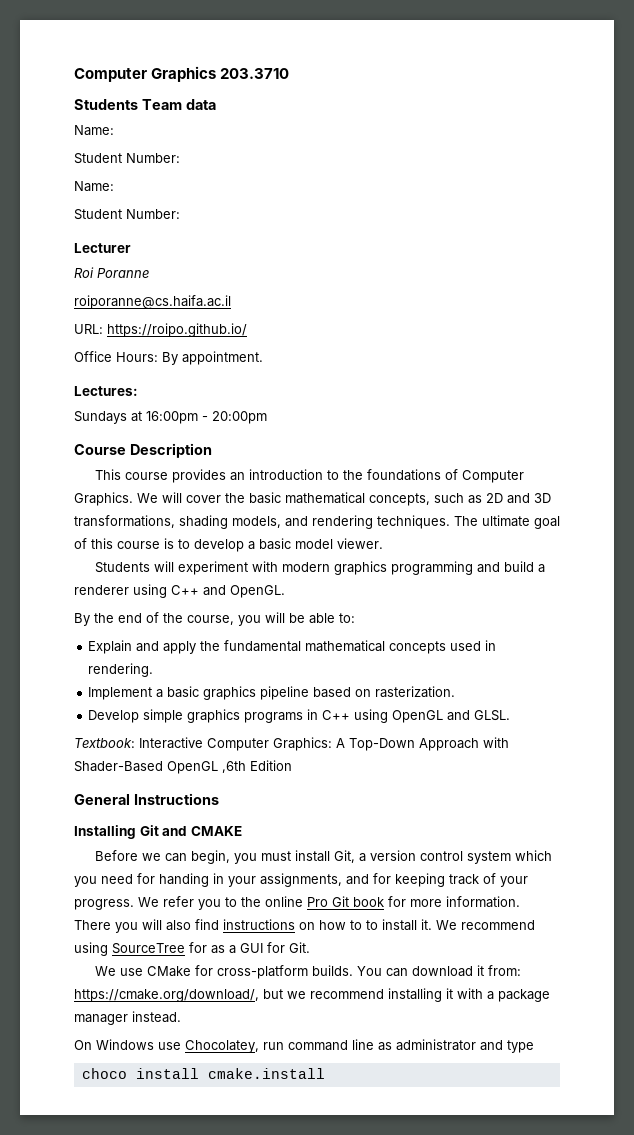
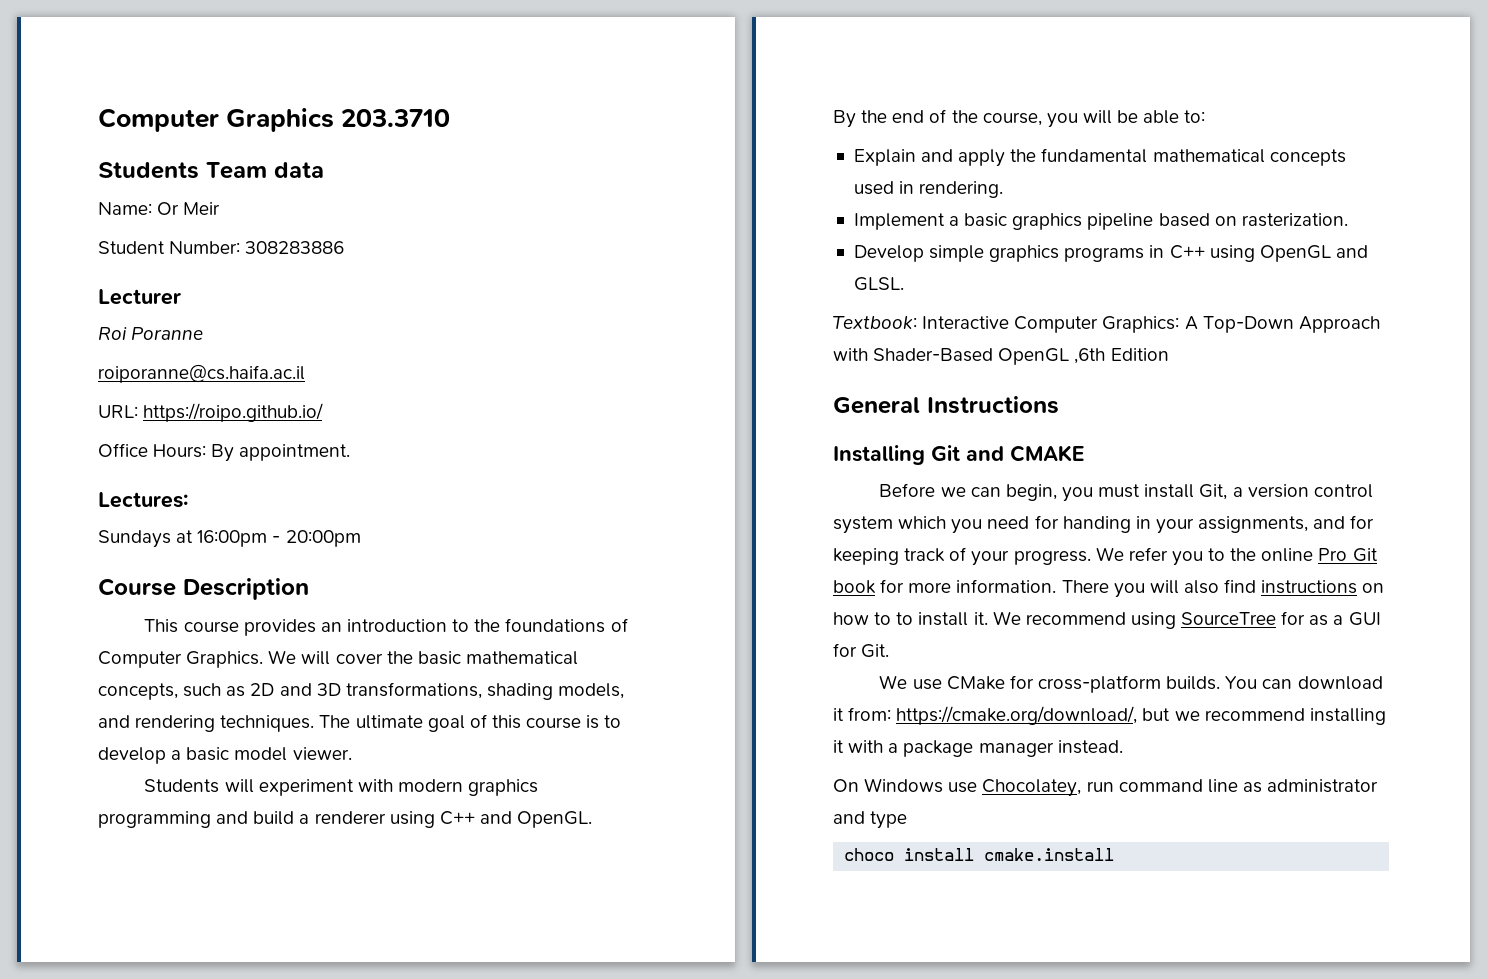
  Students Team data
- Name:
- Student Number:
- Name:
- Student Number:
+ Name: Or Meir
+ Student Number: 308283886

